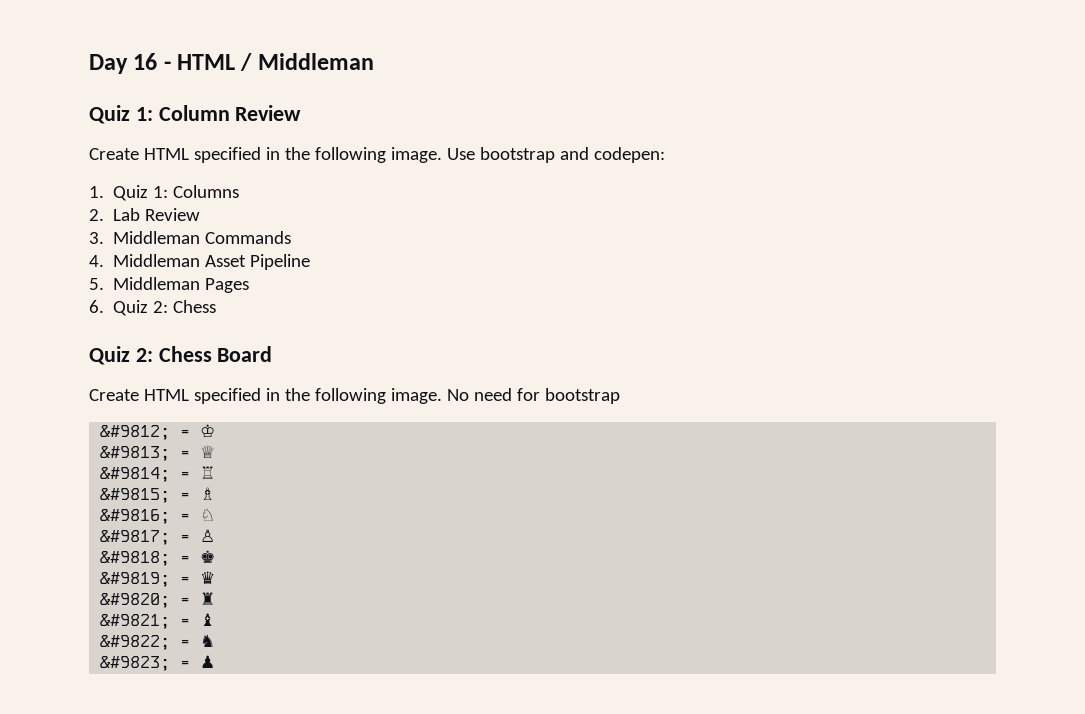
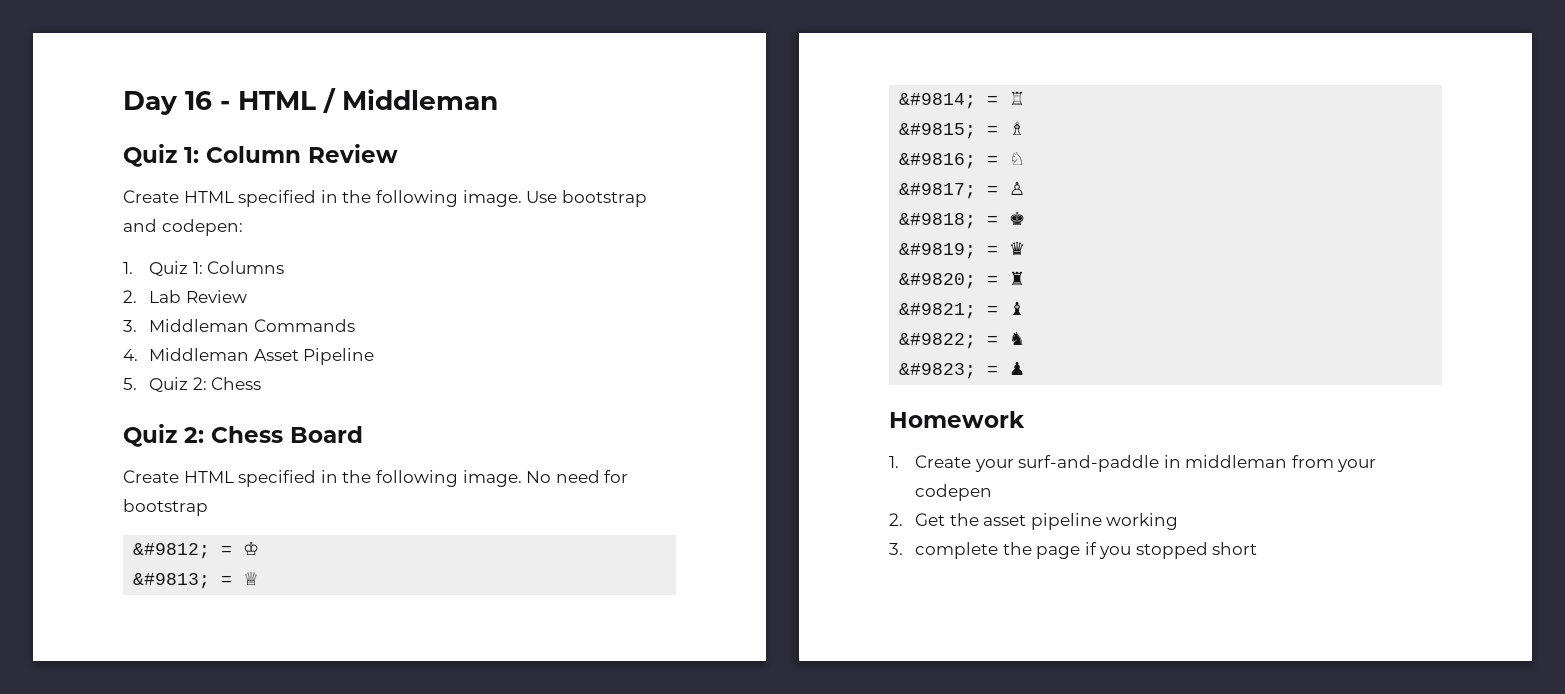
- 5. Middleman Pages
- 6. Quiz 2: Chess
+ 5. Quiz 2: Chess
+ Homework
+ 1. Create your surf-and-paddle in middleman from your codepen
+ 2. Get the asset pipeline working
+ 3. complete the page if you stopped short

